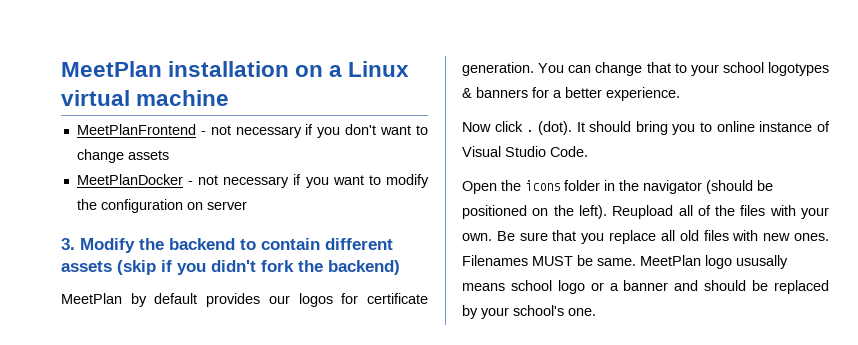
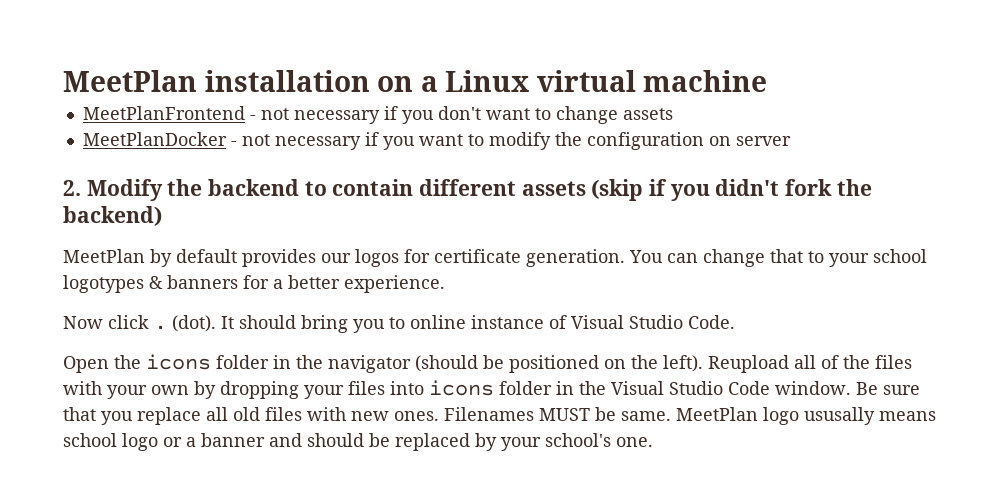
- 3. Modify the backend to contain different assets (skip if you didn't fork the backend)
+ 2. Modify the backend to contain different assets (skip if you didn't fork the backend)
- Reupload all of the files with your own.
+ Reupload all of the files with your own by dropping your files into icons folder in the Visual Studio Code window.

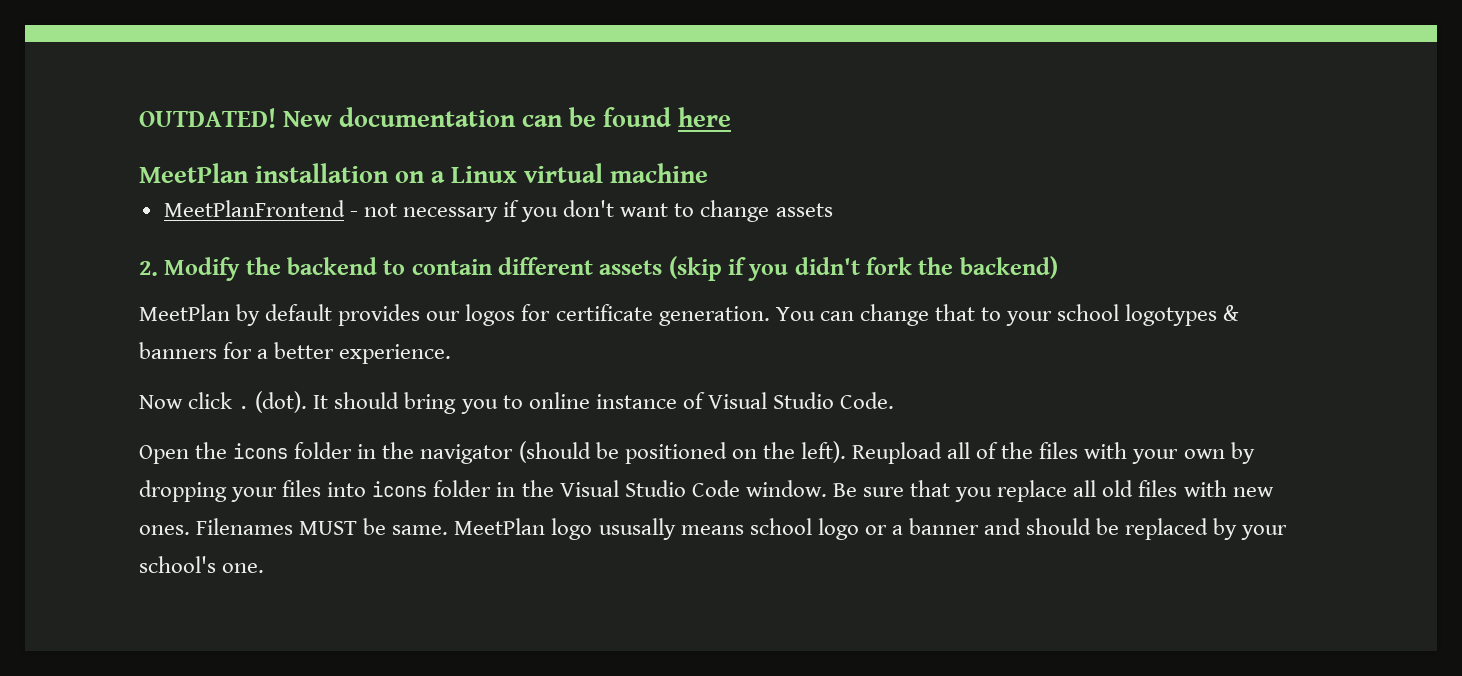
+ OUTDATED! New documentation can be found here
- MeetPlanDocker - not necessary if you want to modify the configuration on server

